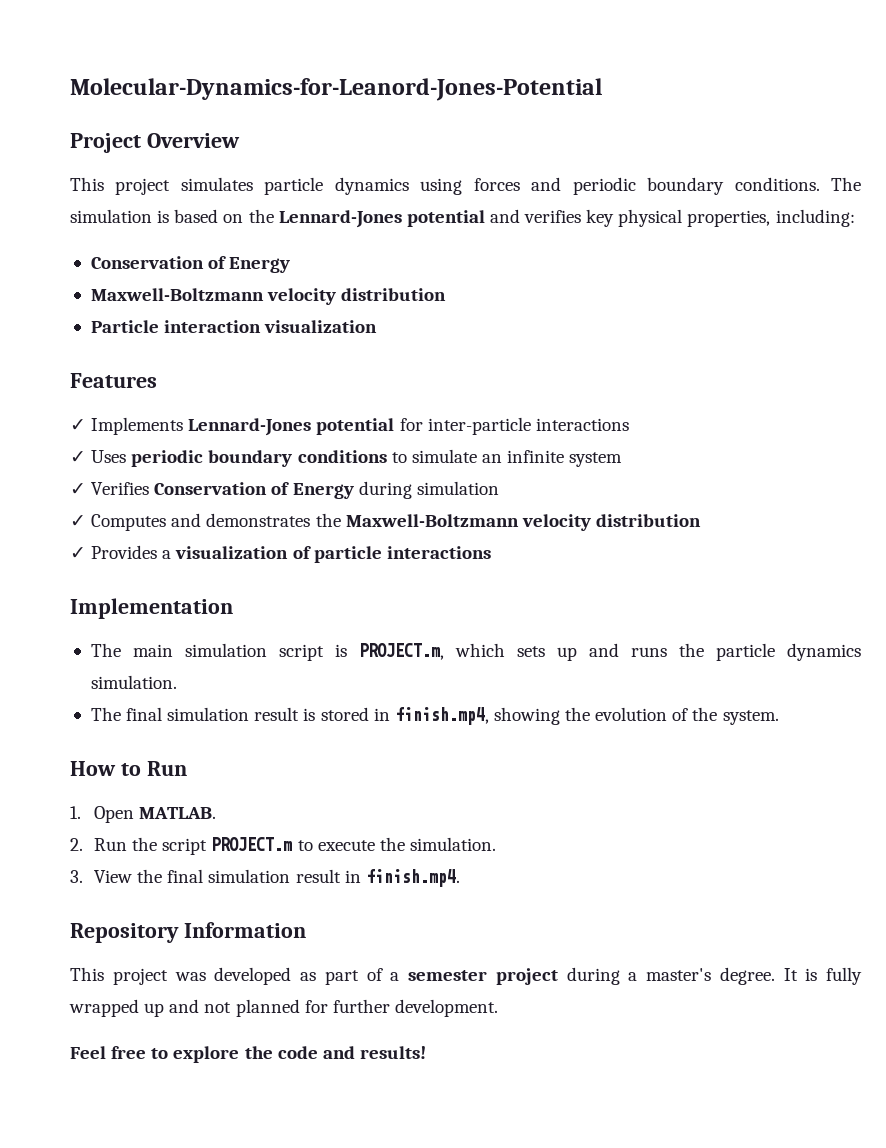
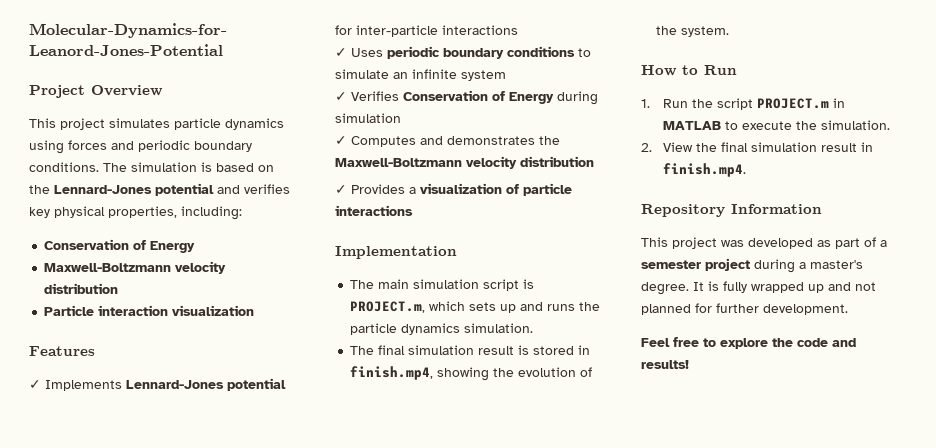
- 1. Open MATLAB.
- 2. Run the script PROJECT.m to execute the simulation.
+ 1. Run the script PROJECT.m in MATLAB to execute the simulation.
- 3. View the final simulation result in finish.mp4.
+ 2. View the final simulation result in finish.mp4.

